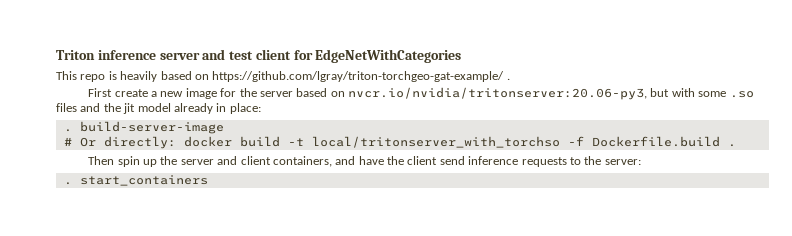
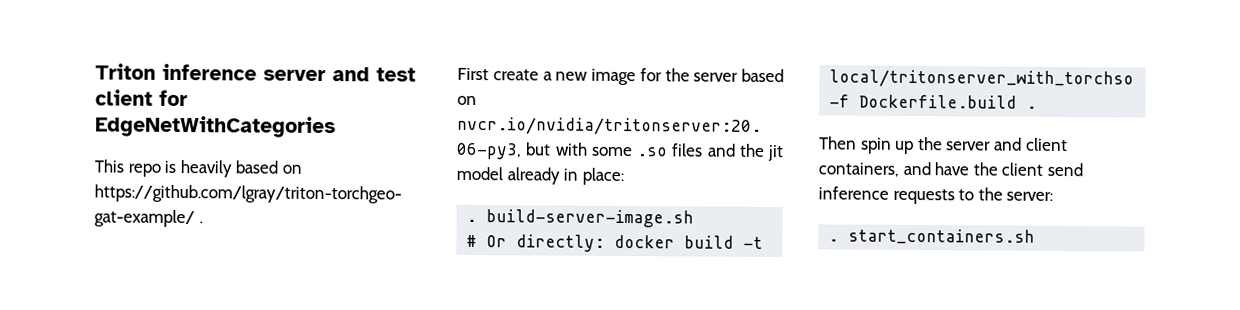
- . build-server-image
+ . build-server-image.sh
- . start_containers
+ . start_containers.sh

